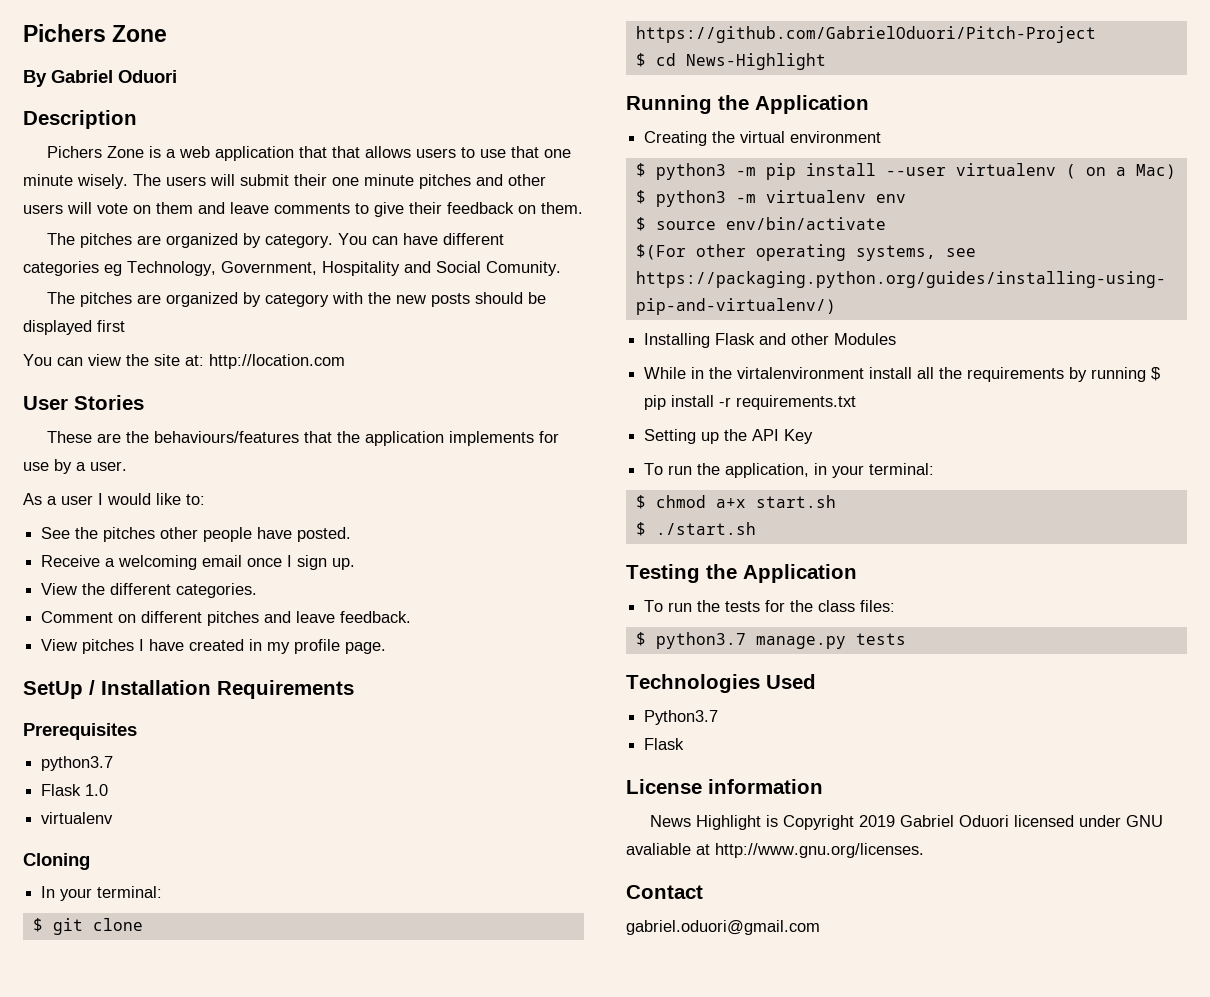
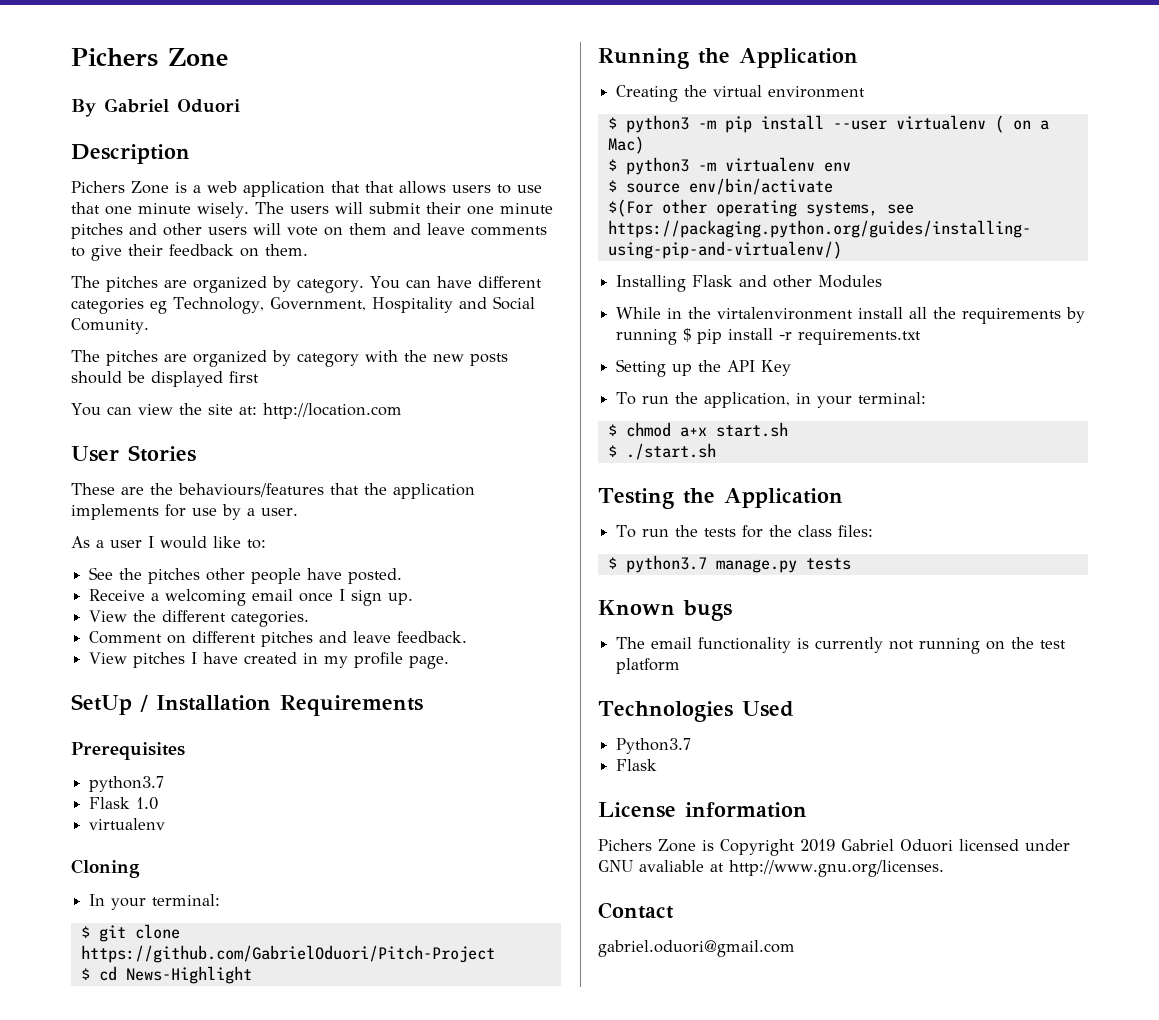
+ Known bugs
+ The email functionality is currently not running on the test platform
- News Highlight is Copyright 2019 Gabriel Oduori licensed under GNU avaliable at http://www.gnu.org/licenses.
+ Pichers Zone is Copyright 2019 Gabriel Oduori licensed under GNU avaliable at http://www.gnu.org/licenses.

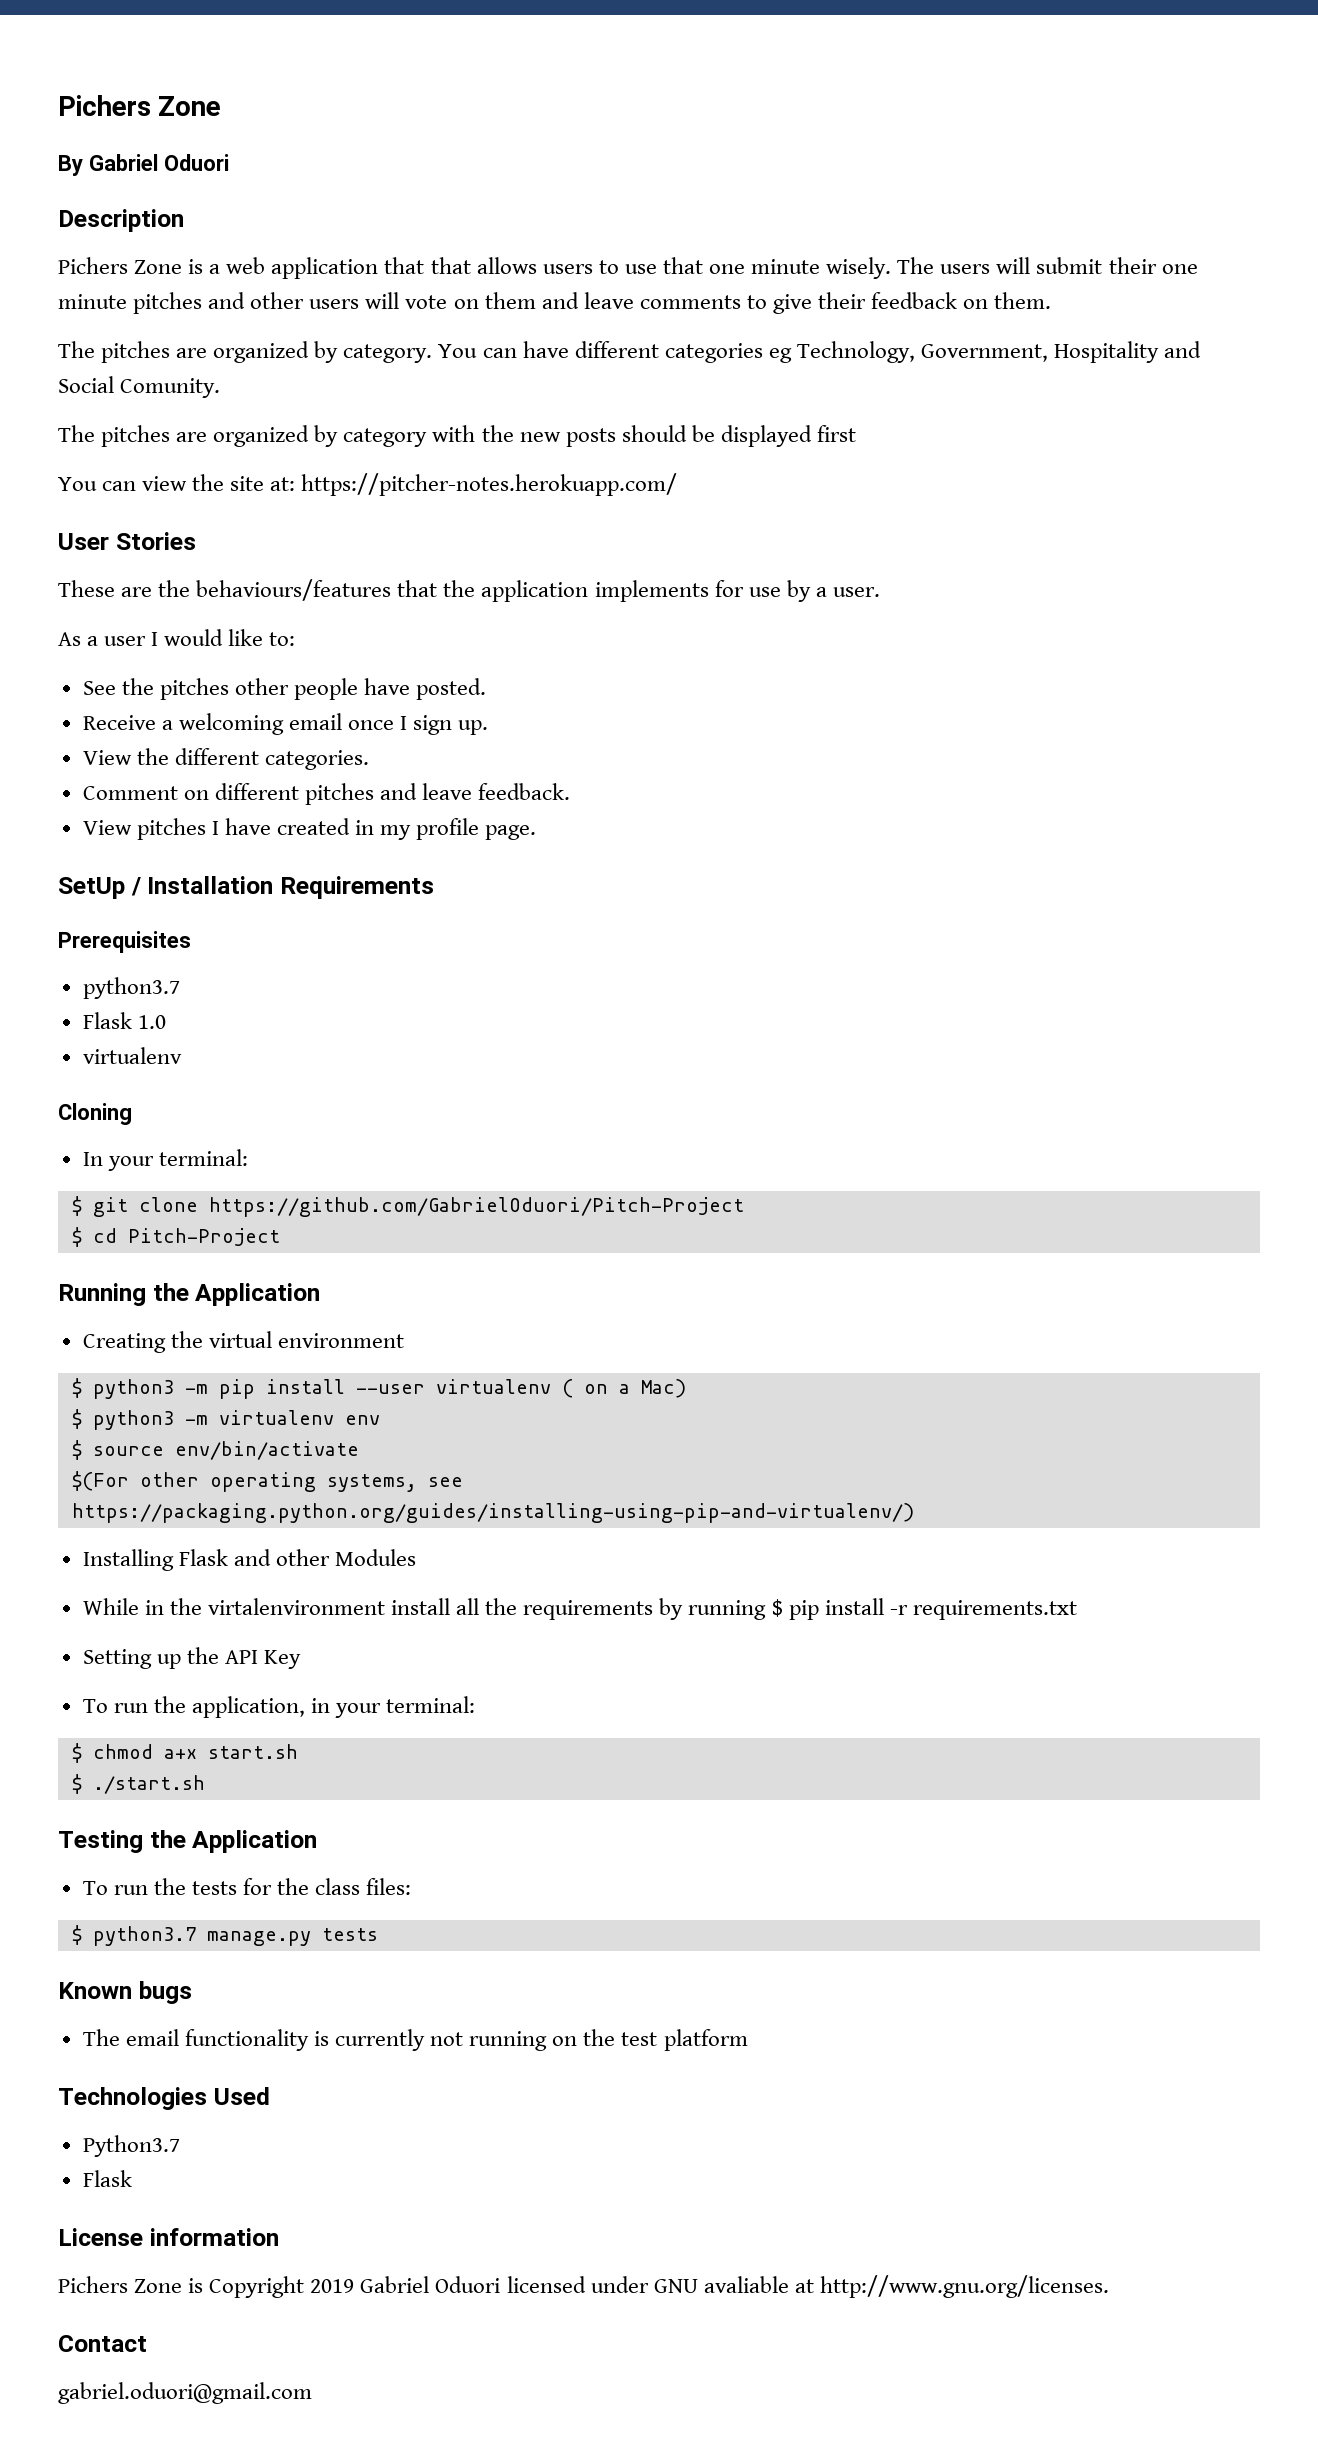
- You can view the site at: http://location.com
+ You can view the site at: https://pitcher-notes.herokuapp.com/
- $ cd News-Highlight
+ $ cd Pitch-Project

